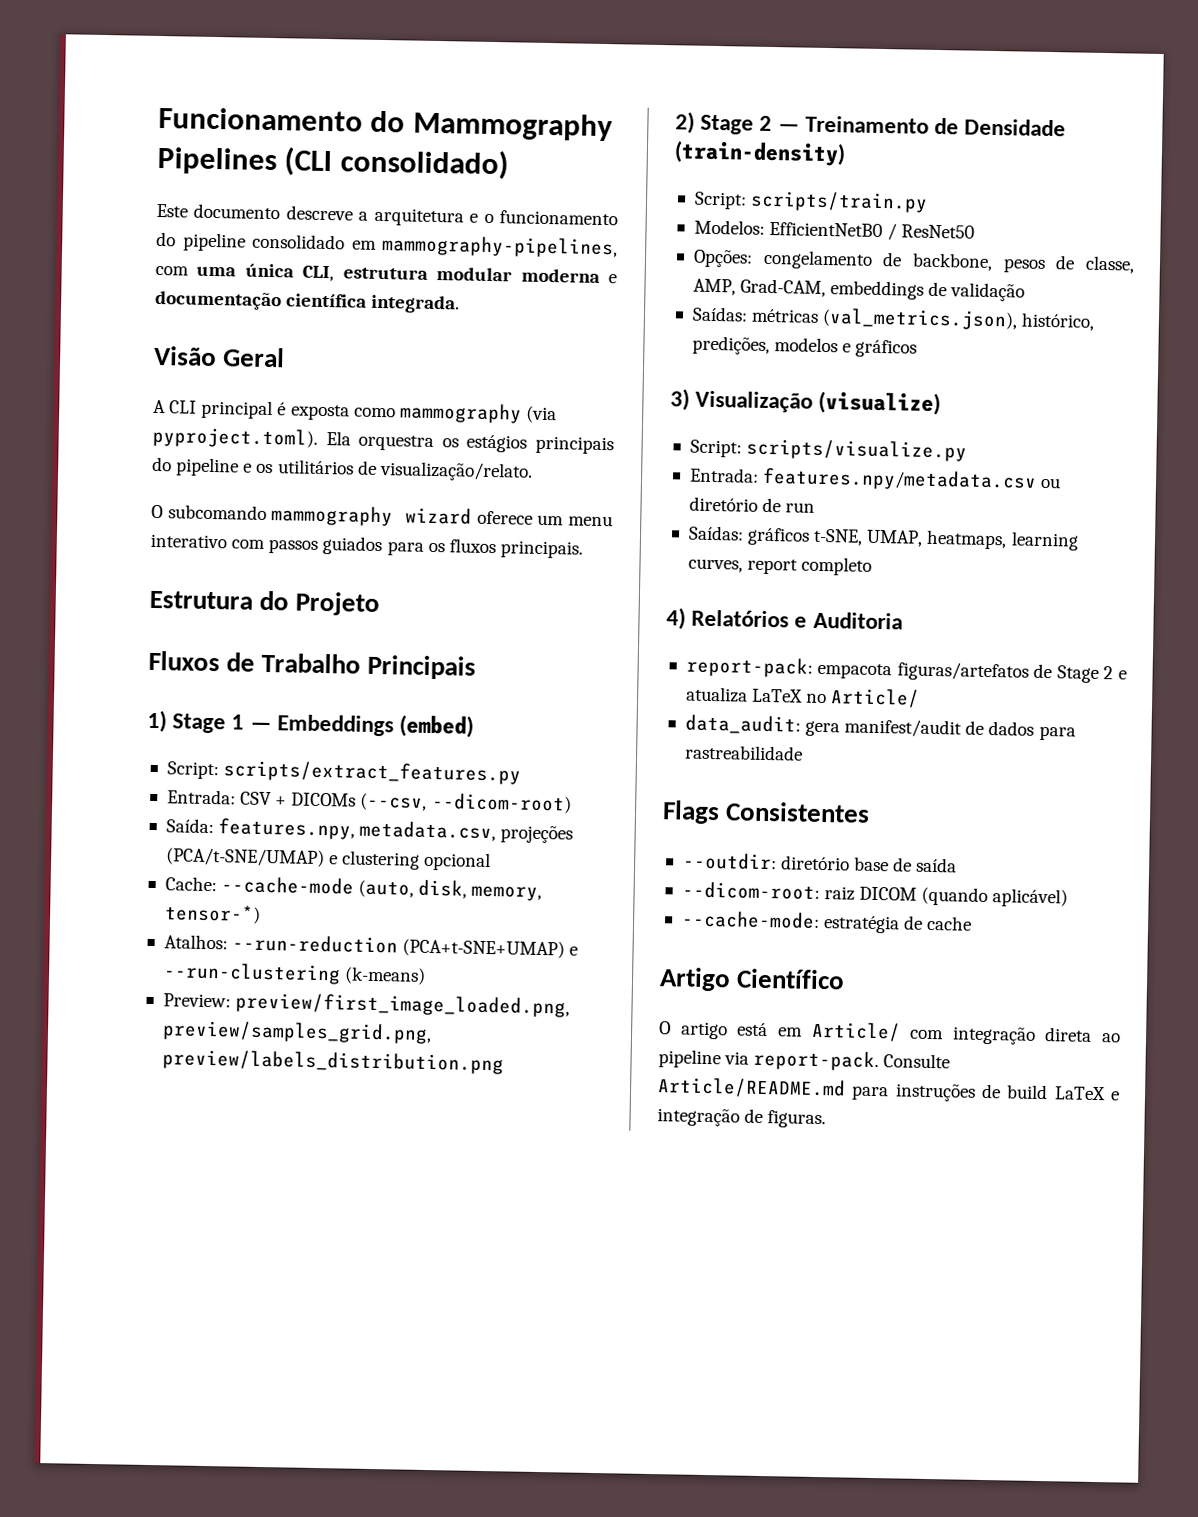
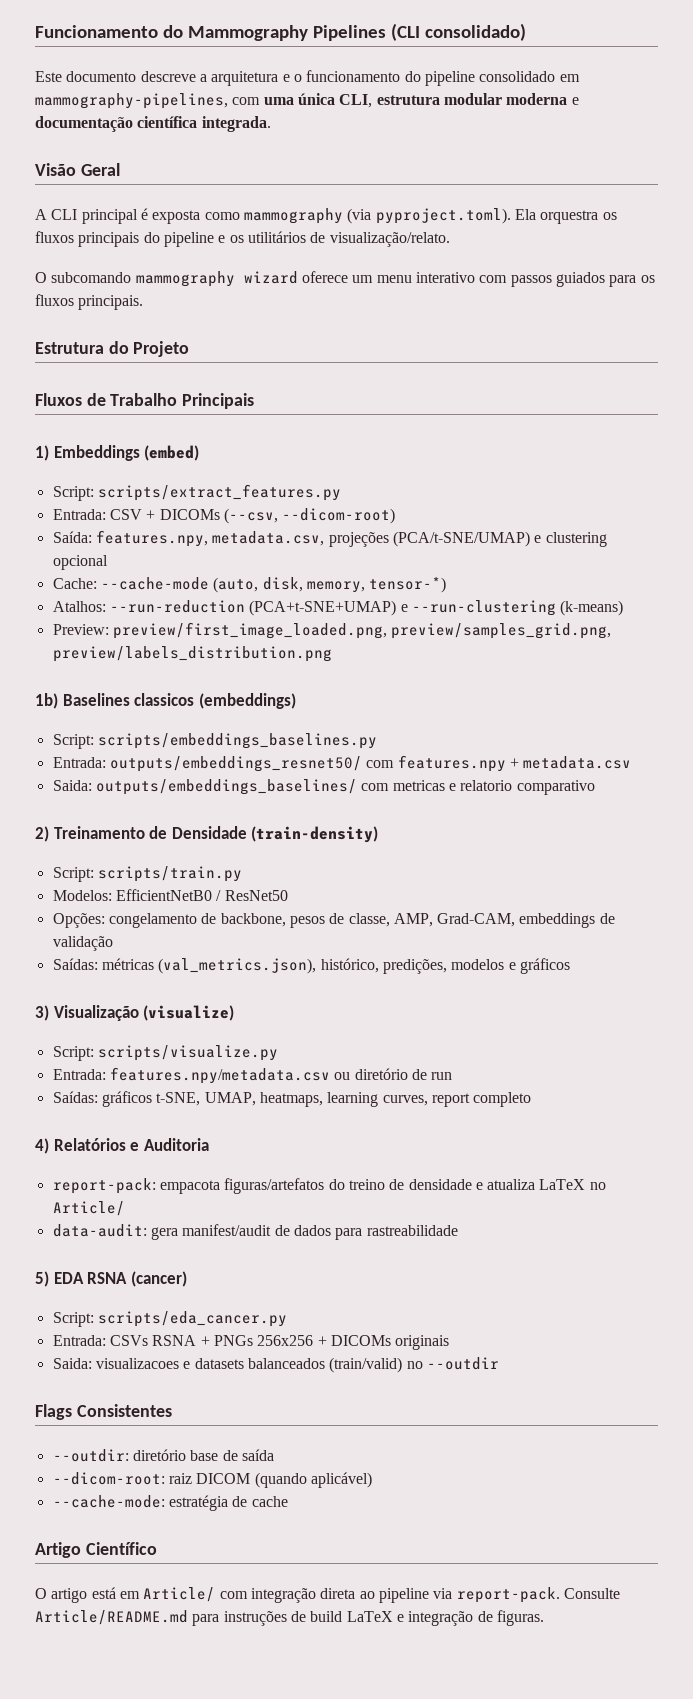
- A CLI principal é exposta como mammography (via pyproject.toml). Ela orquestra os estágios principais do pipeline e os utilitários de visualização/relato.
+ A CLI principal é exposta como mammography (via pyproject.toml). Ela orquestra os fluxos principais do pipeline e os utilitários de visualização/relato.
- 1) Stage 1 — Embeddings (embed)
+ 1) Embeddings (embed)
- 2) Stage 2 — Treinamento de Densidade (train-density)
+ 1b) Baselines classicos (embeddings)
+ Script: scripts/embeddings_baselines.py
+ Entrada: outputs/embeddings_resnet50/ com features.npy + metadata.csv
+ Saida: outputs/embeddings_baselines/ com metricas e relatorio comparativo
+ 2) Treinamento de Densidade (train-density)
- report-pack: empacota figuras/artefatos de Stage 2 e atualiza LaTeX no Article/
+ report-pack: empacota figuras/artefatos do treino de densidade e atualiza LaTeX no Article/
- data_audit: gera manifest/audit de dados para rastreabilidade
+ data-audit: gera manifest/audit de dados para rastreabilidade
+ 5) EDA RSNA (cancer)
+ Script: scripts/eda_cancer.py
+ Entrada: CSVs RSNA + PNGs 256x256 + DICOMs originais
+ Saida: visualizacoes e datasets balanceados (train/valid) no --outdir

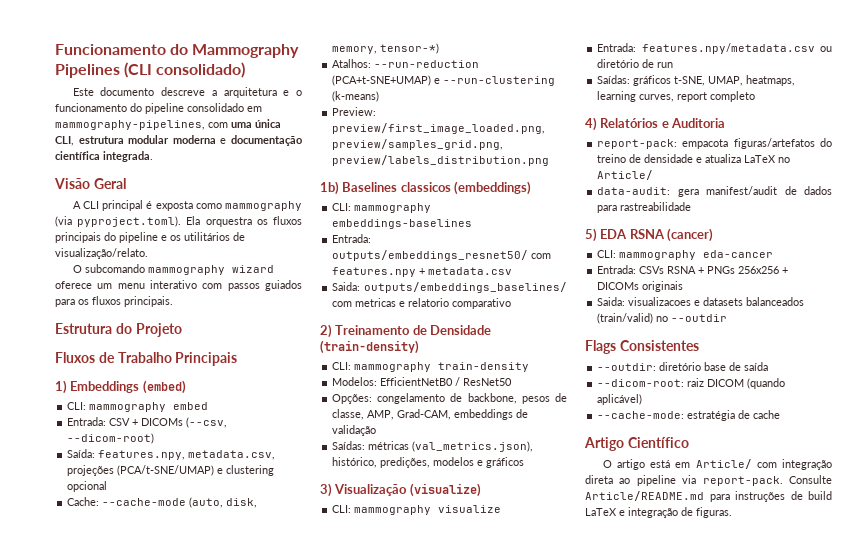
- Script: scripts/extract_features.py
+ CLI: mammography embed
- Script: scripts/embeddings_baselines.py
+ CLI: mammography embeddings-baselines
- Script: scripts/train.py
+ CLI: mammography train-density
- Script: scripts/visualize.py
+ CLI: mammography visualize
- Script: scripts/eda_cancer.py
+ CLI: mammography eda-cancer

